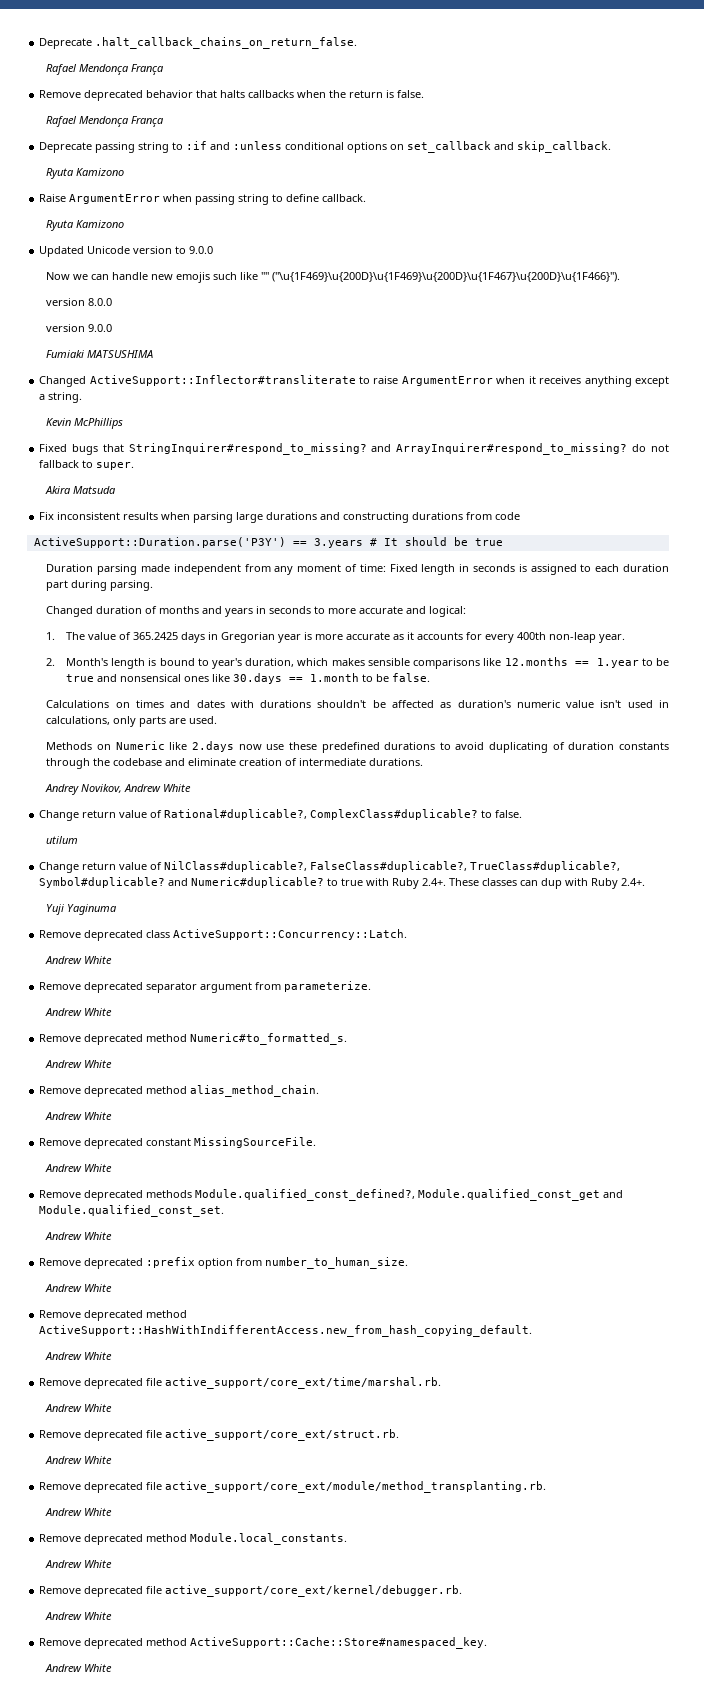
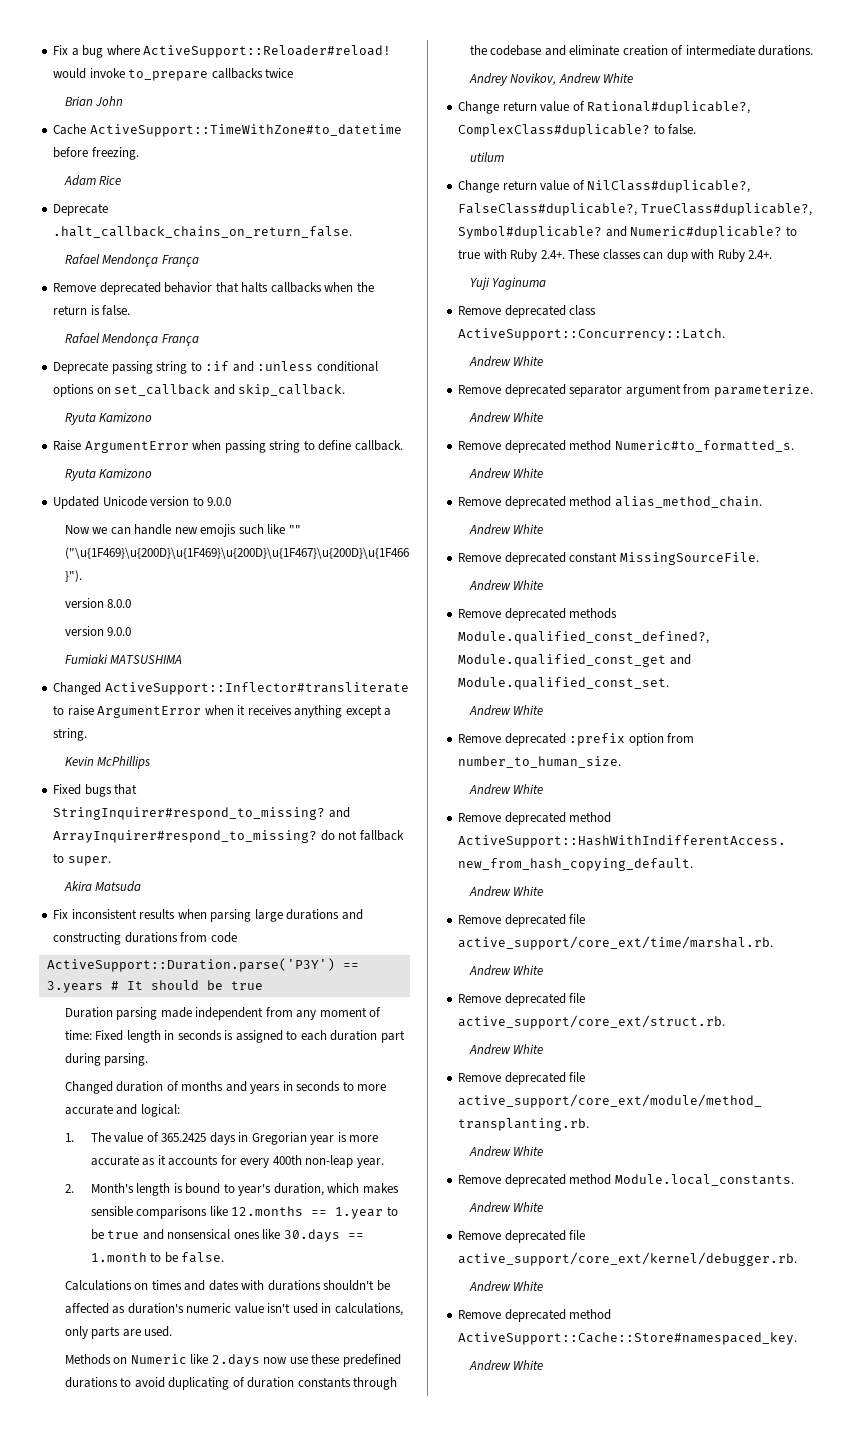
+ Fix a bug where ActiveSupport::Reloader#reload! would invoke to_prepare callbacks twice
+ Brian John
+ Cache ActiveSupport::TimeWithZone#to_datetime before freezing.
+ Adam Rice

